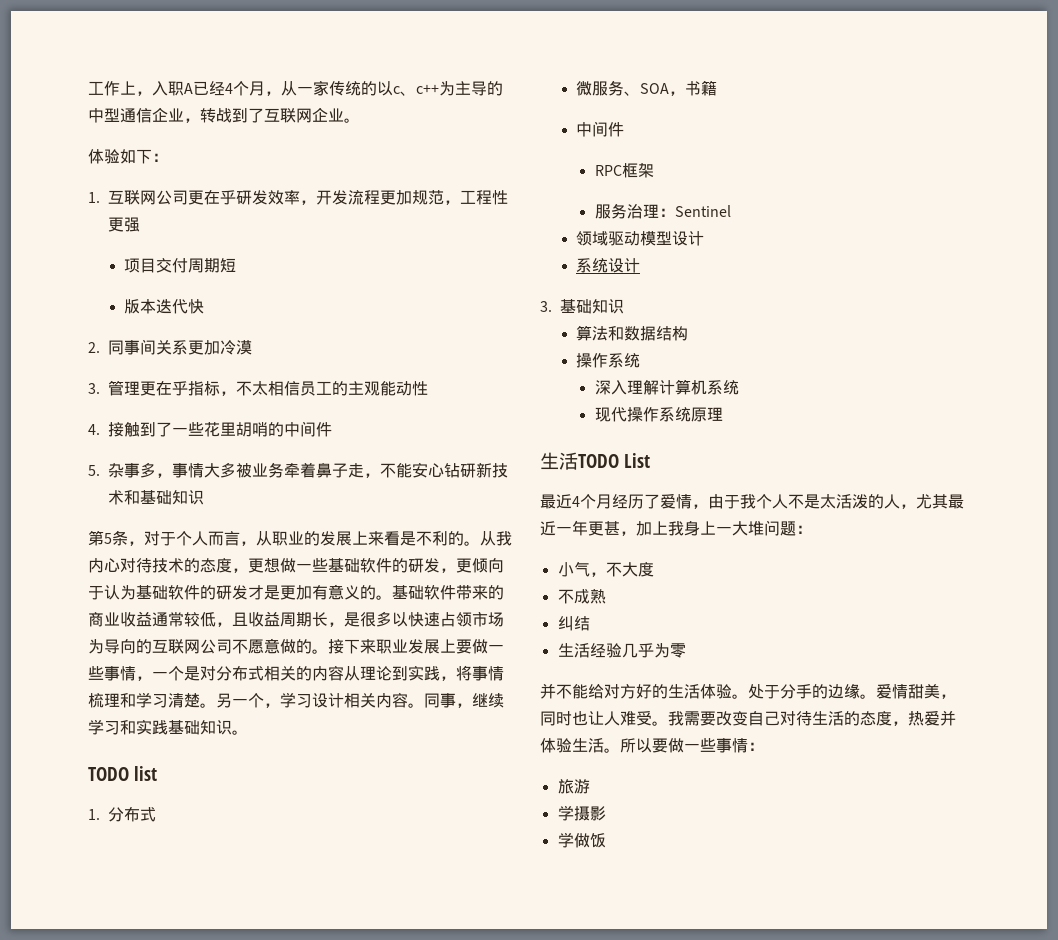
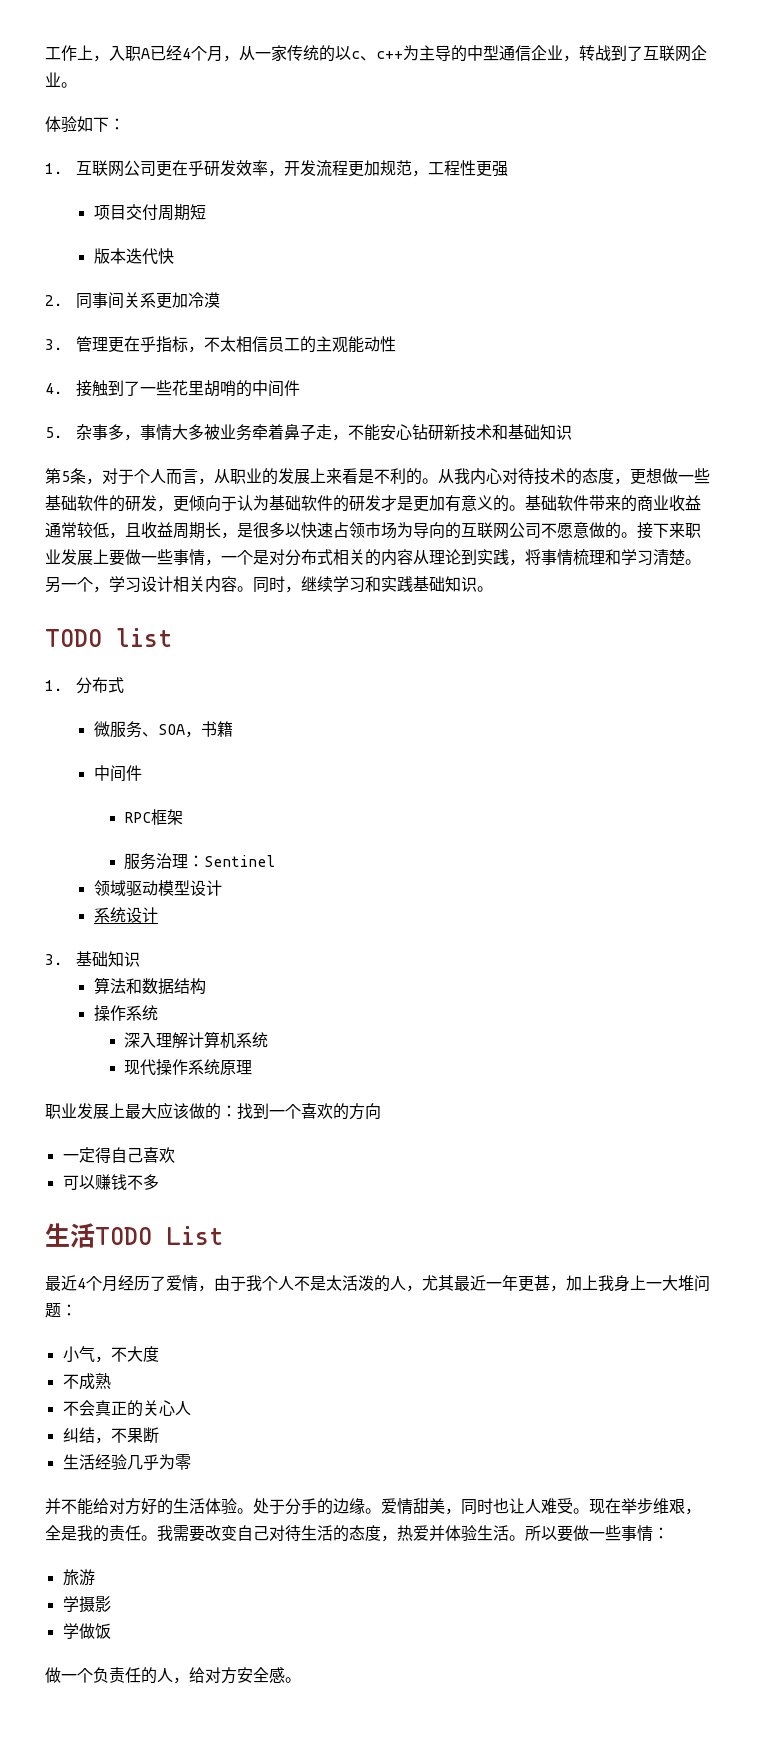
- 同事，继续学习和实践基础知识。
+ 同时，继续学习和实践基础知识。
+ 职业发展上最大应该做的：找到一个喜欢的方向
+ 一定得自己喜欢
+ 可以赚钱不多
+ 不会真正的关心人
- 纠结
+ 纠结，不果断
+ 现在举步维艰，全是我的责任。
+ 做一个负责任的人，给对方安全感。

